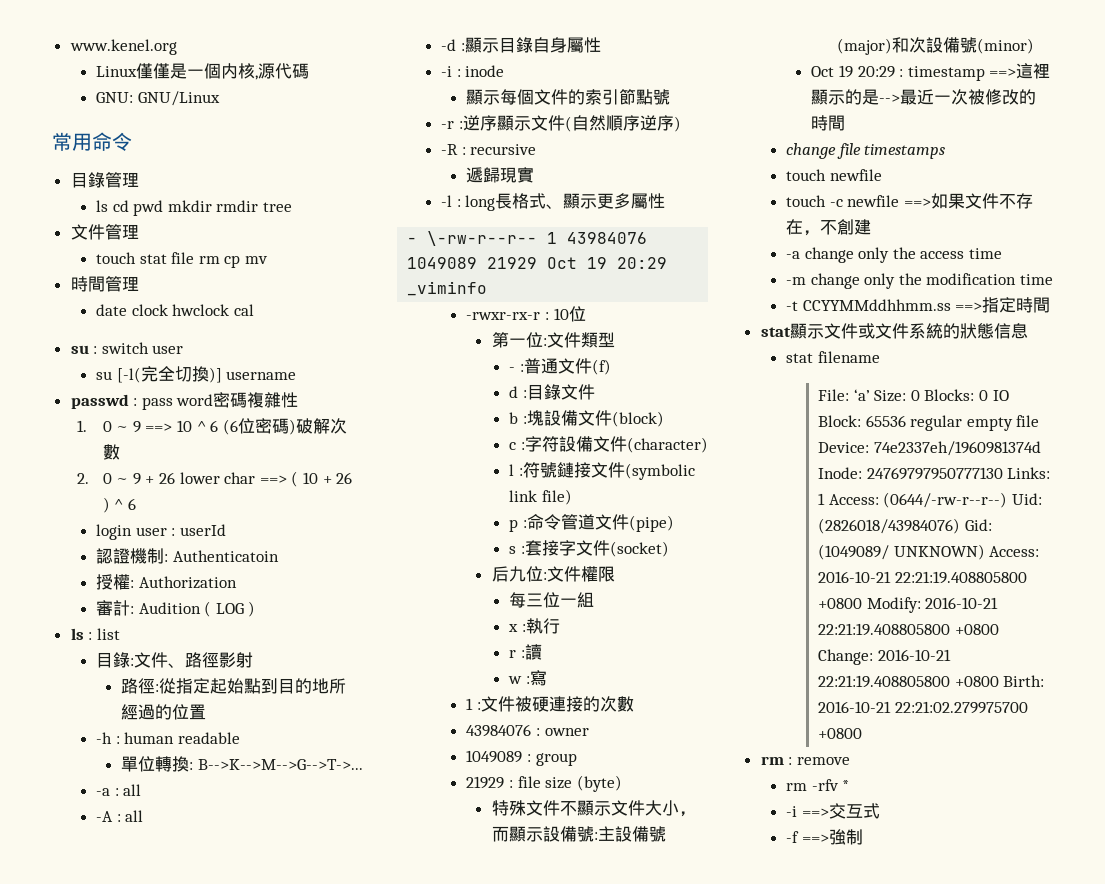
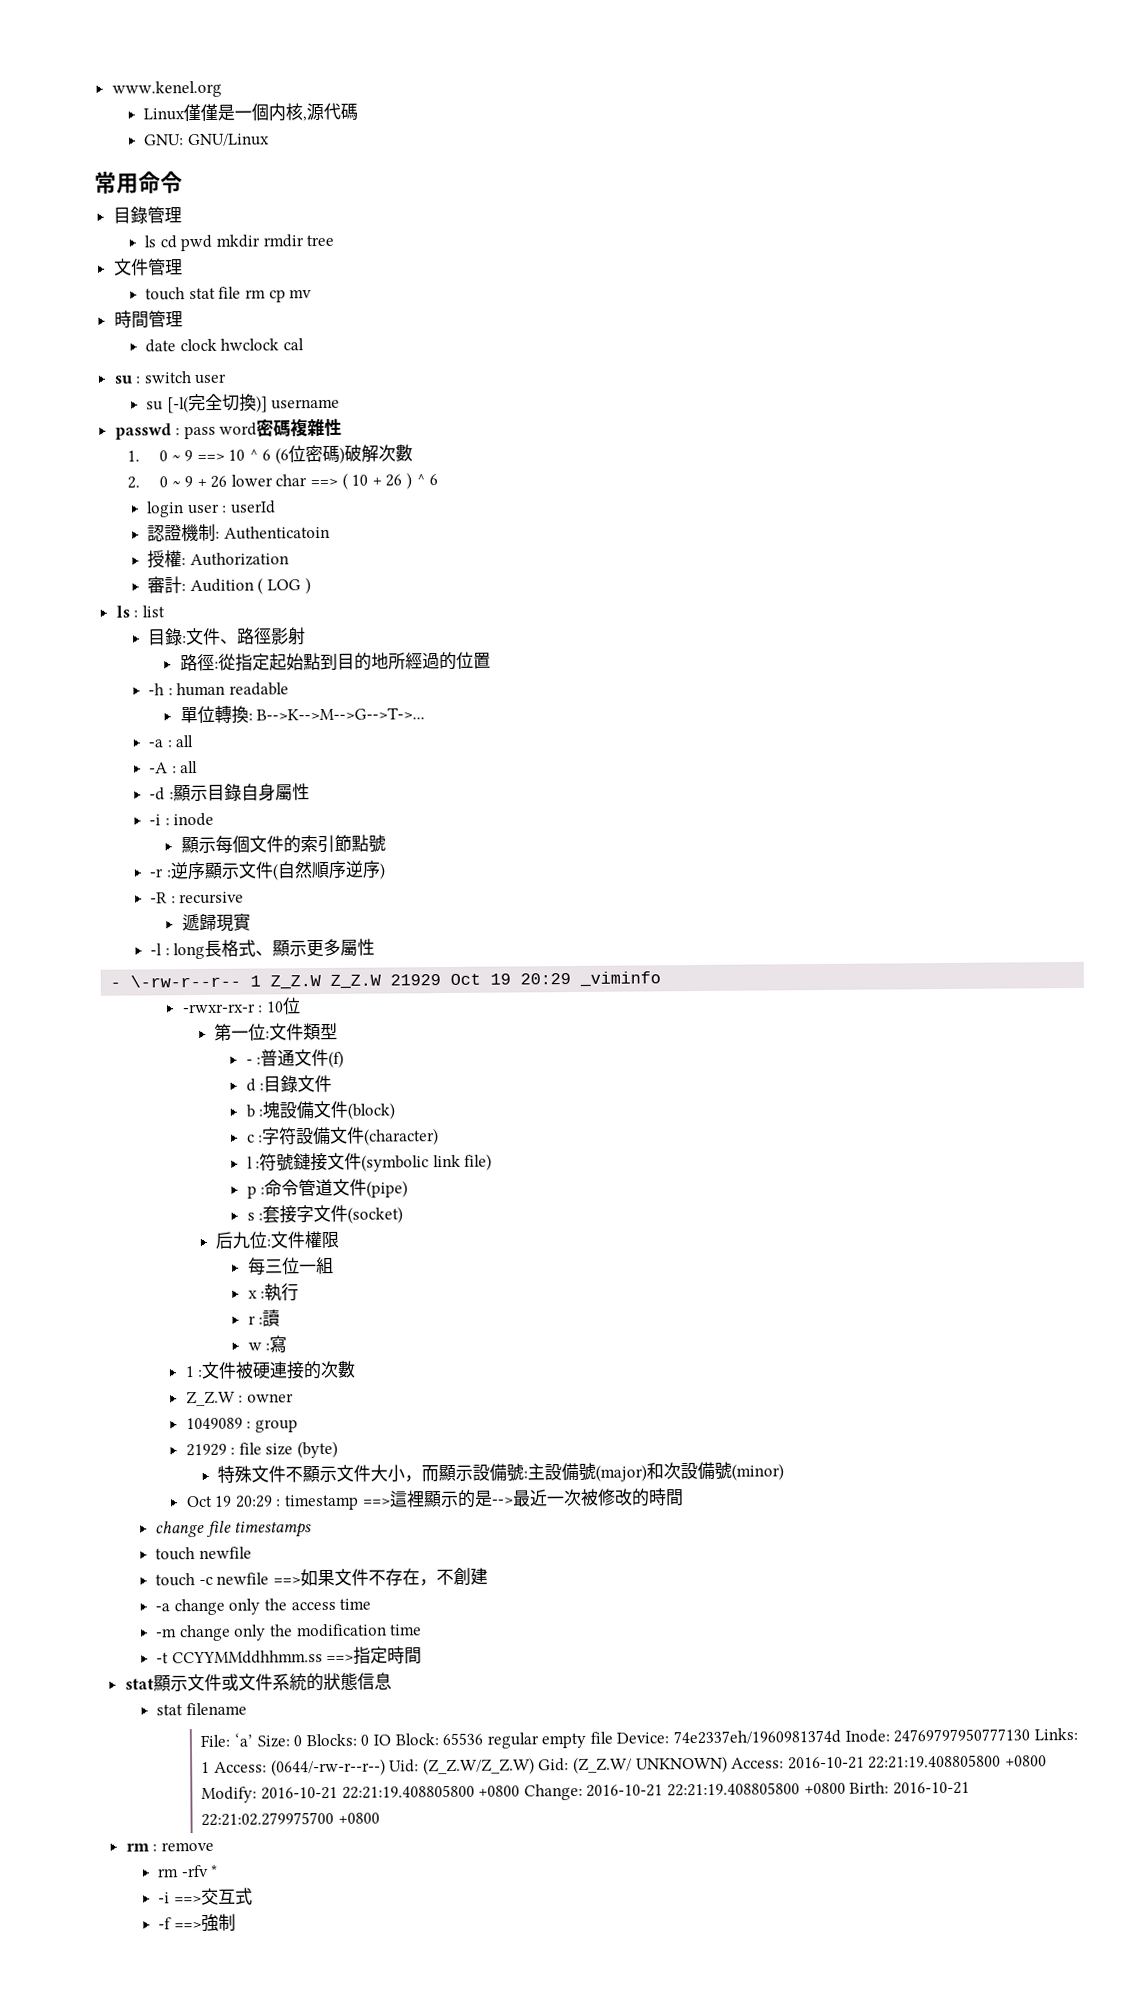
- - \-rw-r--r-- 1 43984076 1049089 21929 Oct 19 20:29 _viminfo
+ - \-rw-r--r-- 1 Z_Z.W Z_Z.W 21929 Oct 19 20:29 _viminfo
- 43984076 : owner
+ Z_Z.W : owner
- File: ‘a’ Size: 0 Blocks: 0 IO Block: 65536 regular empty file Device: 74e2337eh/1960981374d Inode: 24769797950777130 Links: 1 Access: (0644/-rw-r--r--) Uid: (2826018/43984076) Gid: (1049089/ UNKNOWN) Access: 2016-10-21 22:21:19.408805800 +0800 Modify: 2016-10-21 22:21:19.408805800 +0800 Change: 2016-10-21 22:21:19.408805800 +0800 Birth: 2016-10-21 22:21:02.279975700 +0800
+ File: ‘a’ Size: 0 Blocks: 0 IO Block: 65536 regular empty file Device: 74e2337eh/1960981374d Inode: 24769797950777130 Links: 1 Access: (0644/-rw-r--r--) Uid: (Z_Z.W/Z_Z.W) Gid: (Z_Z.W/ UNKNOWN) Access: 2016-10-21 22:21:19.408805800 +0800 Modify: 2016-10-21 22:21:19.408805800 +0800 Change: 2016-10-21 22:21:19.408805800 +0800 Birth: 2016-10-21 22:21:02.279975700 +0800

